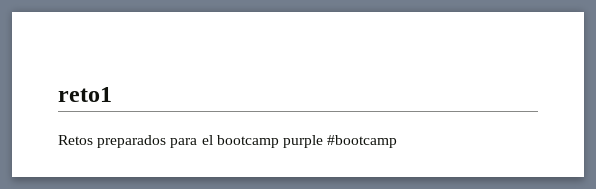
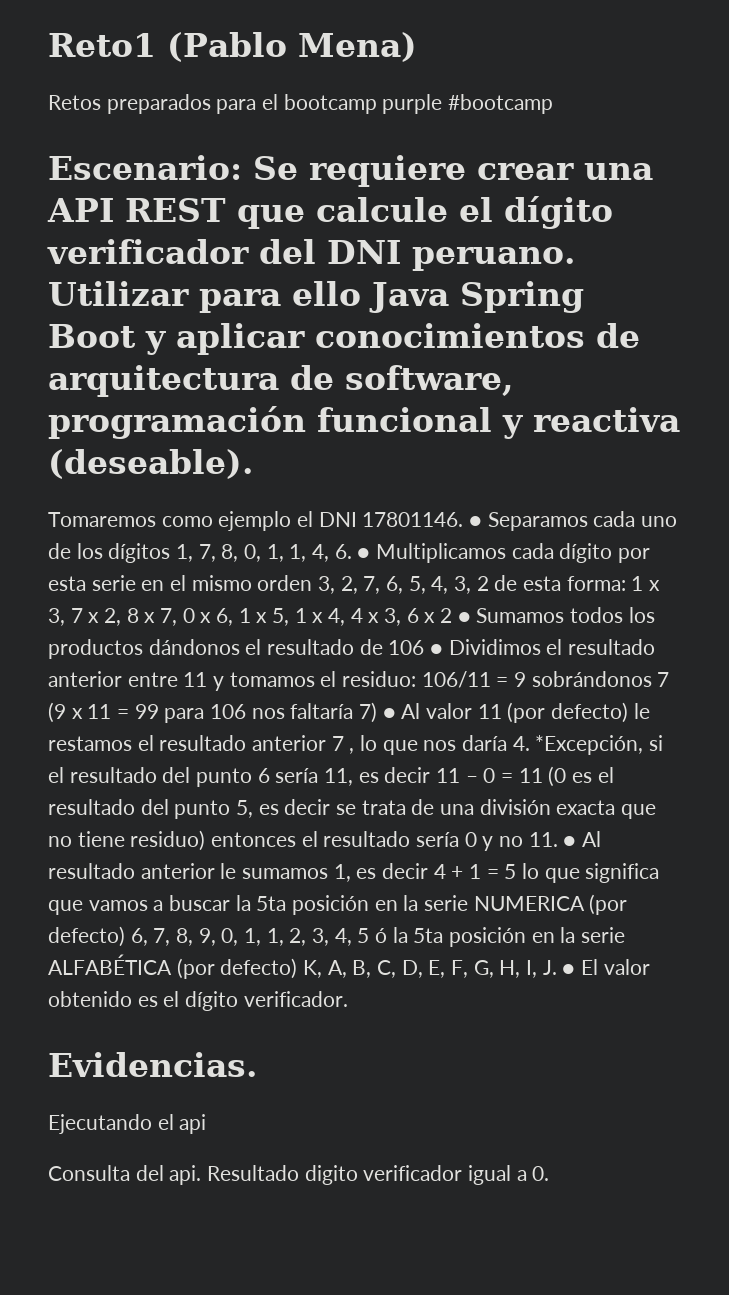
- reto1
+ Reto1 (Pablo Mena)
+ Escenario: Se requiere crear una API REST que calcule el dígito verificador del DNI peruano. Utilizar para ello Java Spring Boot y aplicar conocimientos de arquitectura de software, programación funcional y reactiva (deseable).
+ Tomaremos como ejemplo el DNI 17801146. ● Separamos cada uno de los dígitos 1, 7, 8, 0, 1, 1, 4, 6. ● Multiplicamos cada dígito por esta serie en el mismo orden 3, 2, 7, 6, 5, 4, 3, 2 de esta forma: 1 x 3, 7 x 2, 8 x 7, 0 x 6, 1 x 5, 1 x 4, 4 x 3, 6 x 2 ● Sumamos todos los productos dándonos el resultado de 106 ● Dividimos el resultado anterior entre 11 y tomamos el residuo: 106/11 = 9 sobrándonos 7 (9 x 11 = 99 para 106 nos faltaría 7) ● Al valor 11 (por defecto) le restamos el resultado anterior 7 , lo que nos daría 4. *Excepción, si el resultado del punto 6 sería 11, es decir 11 – 0 = 11 (0 es el resultado del punto 5, es decir se trata de una división exacta que no tiene residuo) entonces el resultado sería 0 y no 11. ● Al resultado anterior le sumamos 1, es decir 4 + 1 = 5 lo que significa que vamos a buscar la 5ta posición en la serie NUMERICA (por defecto) 6, 7, 8, 9, 0, 1, 1, 2, 3, 4, 5 ó la 5ta posición en la serie ALFABÉTICA (por defecto) K, A, B, C, D, E, F, G, H, I, J. ● El valor obtenido es el dígito verificador.
+ Evidencias.
+ Ejecutando el api
+ Consulta del api. Resultado digito verificador igual a 0.

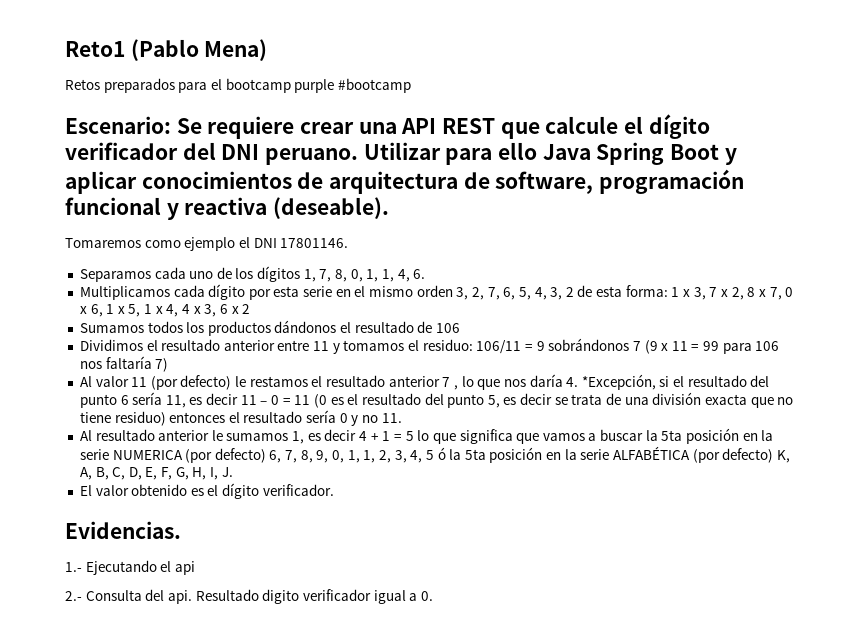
- Tomaremos como ejemplo el DNI 17801146. ● Separamos cada uno de los dígitos 1, 7, 8, 0, 1, 1, 4, 6. ● Multiplicamos cada dígito por esta serie en el mismo orden 3, 2, 7, 6, 5, 4, 3, 2 de esta forma:
+ Tomaremos como ejemplo el DNI 17801146.
+ Separamos cada uno de los dígitos 1, 7, 8, 0, 1, 1, 4, 6.
+ Multiplicamos cada dígito por esta serie en el mismo orden 3, 2, 7, 6, 5, 4, 3, 2 de esta forma:
- 1 x 3, 7 x 2, 8 x 7, 0 x 6, 1 x 5, 1 x 4, 4 x 3, 6 x 2 ● Sumamos todos los productos dándonos el resultado de 106 ● Dividimos el resultado anterior entre 11 y tomamos el residuo:
+ 1 x 3, 7 x 2, 8 x 7, 0 x 6, 1 x 5, 1 x 4, 4 x 3, 6 x 2
+ Sumamos todos los productos dándonos el resultado de 106
+ Dividimos el resultado anterior entre 11 y tomamos el residuo:
- 106/11 = 9 sobrándonos 7 (9 x 11 = 99 para 106 nos faltaría 7) ● Al valor 11 (por defecto) le restamos el resultado anterior 7 , lo que nos daría 4. *Excepción, si el resultado del punto 6 sería 11, es decir 11 – 0 = 11 (0 es el resultado del punto 5, es decir se trata de una división exacta que no tiene residuo) entonces el resultado sería 0 y no 11. ● Al resultado anterior le sumamos 1, es decir 4 + 1 = 5 lo que significa que vamos a buscar la 5ta posición en la serie NUMERICA (por defecto) 6, 7, 8, 9, 0, 1, 1, 2, 3, 4, 5 ó la 5ta posición en la serie ALFABÉTICA (por defecto) K, A, B, C, D, E, F, G, H, I, J. ● El valor obtenido es el dígito verificador.
+ 106/11 = 9 sobrándonos 7 (9 x 11 = 99 para 106 nos faltaría 7)
+ Al valor 11 (por defecto) le restamos el resultado anterior 7 , lo que nos daría 4. *Excepción, si el resultado del punto 6 sería 11, es decir 11 – 0 = 11 (0 es el resultado del punto 5, es decir se trata de una división exacta que no tiene residuo) entonces el resultado sería 0 y no 11.
+ Al resultado anterior le sumamos 1, es decir 4 + 1 = 5 lo que significa que vamos a buscar la 5ta posición en la serie NUMERICA (por defecto) 6, 7, 8, 9, 0, 1, 1, 2, 3, 4, 5 ó la 5ta posición en la serie ALFABÉTICA (por defecto) K, A, B, C, D, E, F, G, H, I, J.
+ El valor obtenido es el dígito verificador.
- Ejecutando el api
+ 1.- Ejecutando el api
- Consulta del api.
+ 2.- Consulta del api.

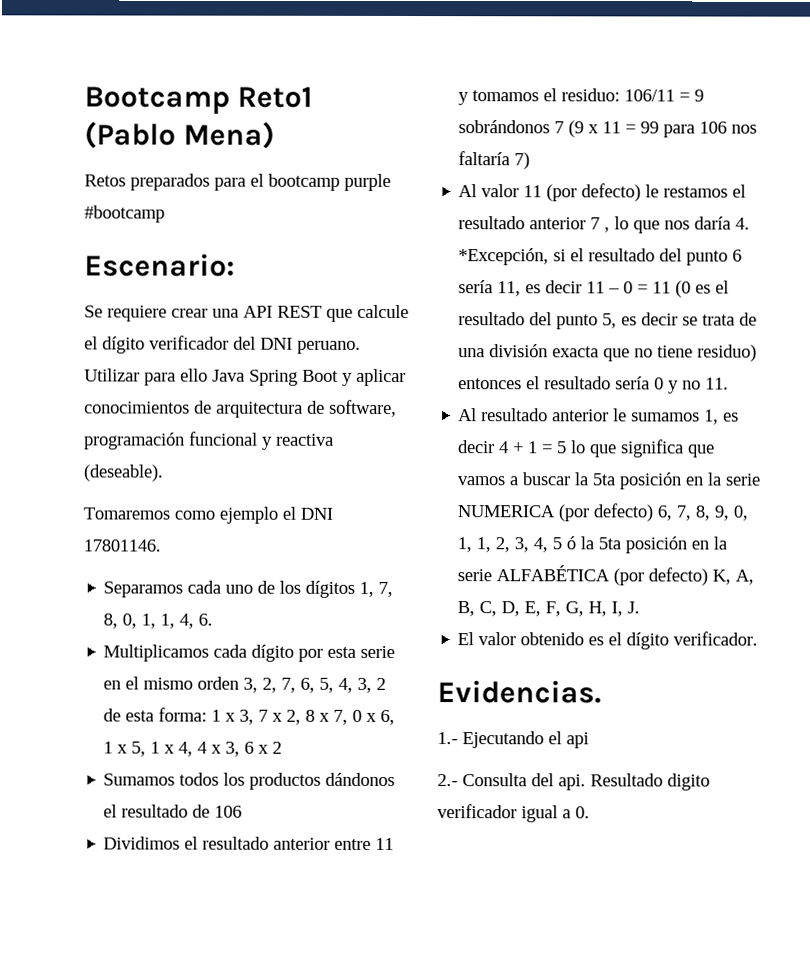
- Reto1 (Pablo Mena)
+ Bootcamp Reto1 (Pablo Mena)
- Escenario: Se requiere crear una API REST que calcule el dígito verificador del DNI peruano.
+ Escenario:
+ Se requiere crear una API REST que calcule el dígito verificador del DNI peruano.

